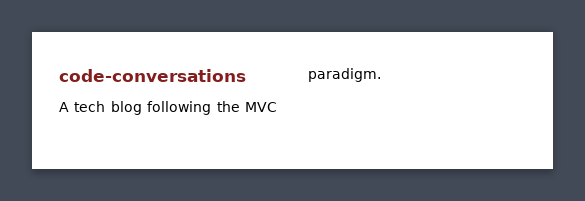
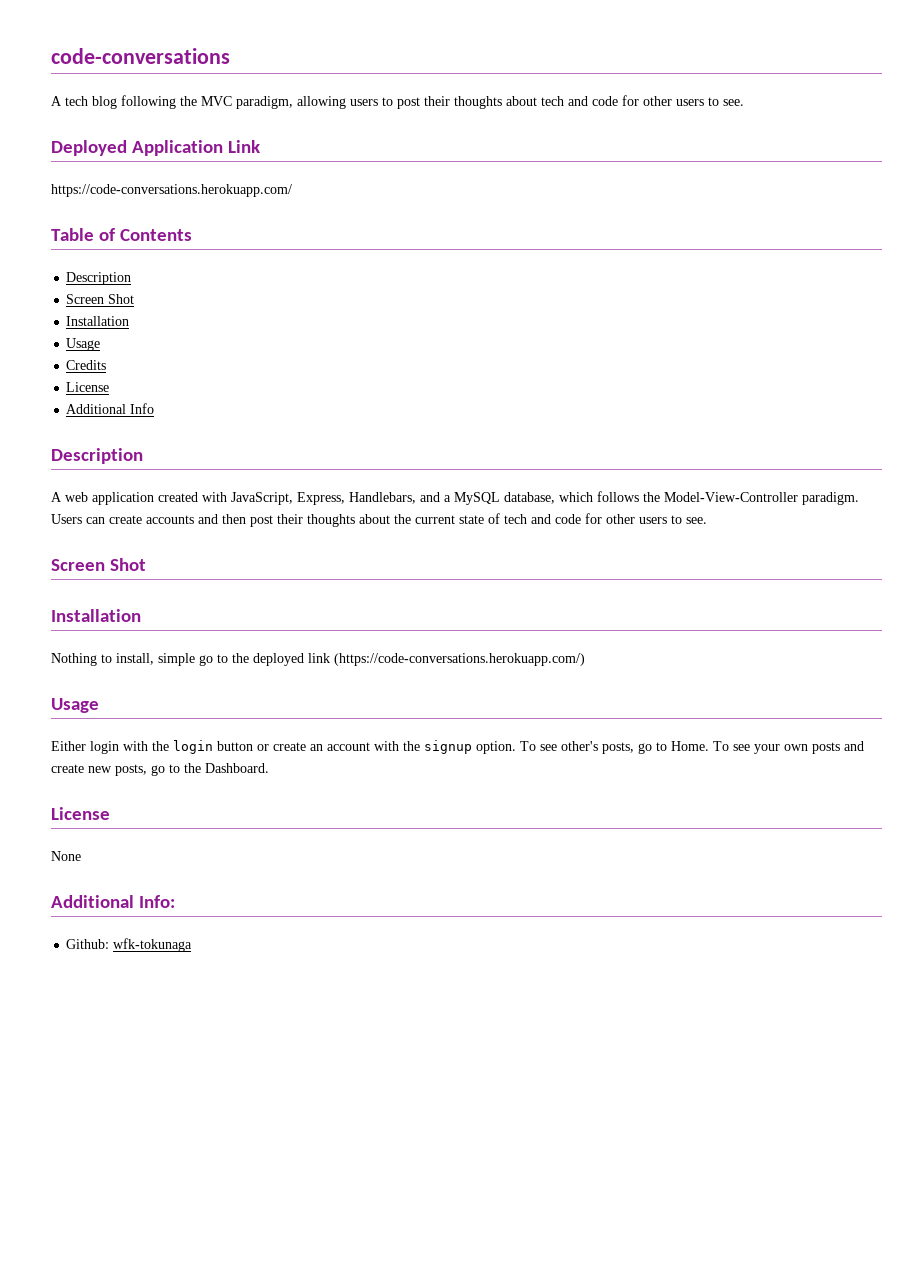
- A tech blog following the MVC paradigm.
+ A tech blog following the MVC paradigm, allowing users to post their thoughts about tech and code for other users to see.
+ Deployed Application Link
+ https://code-conversations.herokuapp.com/
+ Table of Contents
+ Description
+ Screen Shot
+ Installation
+ Usage
+ Credits
+ License
+ Additional Info
+ Description
+ A web application created with JavaScript, Express, Handlebars, and a MySQL database, which follows the Model-View-Controller paradigm. Users can create accounts and then post their thoughts about the current state of tech and code for other users to see.
+ Screen Shot
+ Installation
+ Nothing to install, simple go to the deployed link (https://code-conversations.herokuapp.com/)
+ Usage
+ Either login with the login button or create an account with the signup option. To see other's posts, go to Home. To see your own posts and create new posts, go to the Dashboard.
+ License
+ None
+ Additional Info:
+ Github: wfk-tokunaga

